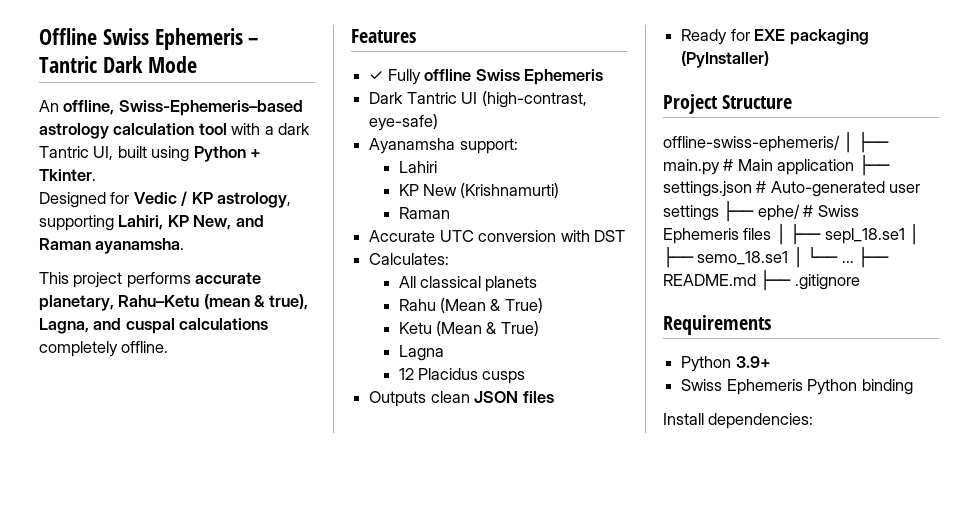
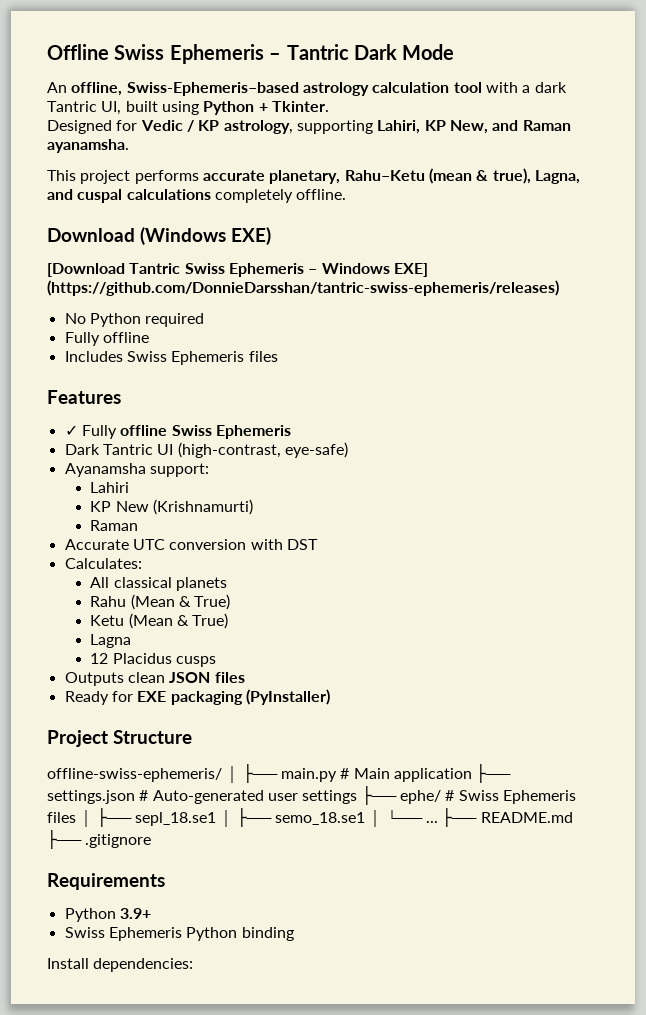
+ Download (Windows EXE)
+ [Download Tantric Swiss Ephemeris – Windows EXE] (https://github.com/DonnieDarsshan/tantric-swiss-ephemeris/releases)
+ No Python required
+ Fully offline
+ Includes Swiss Ephemeris files

